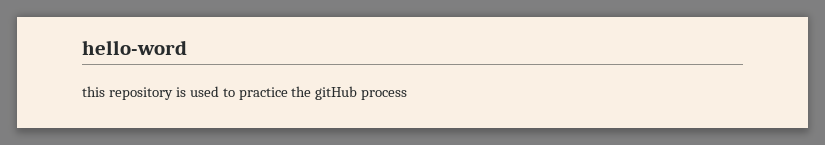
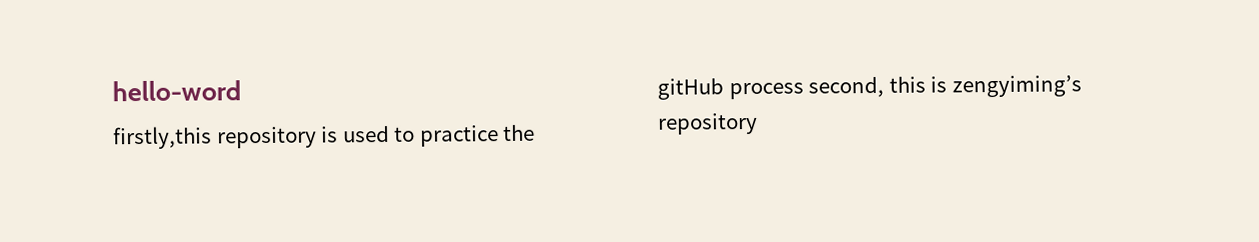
- this repository is used to practice the gitHub process
+ firstly,this repository is used to practice the gitHub process second, this is zengyiming’s repository

